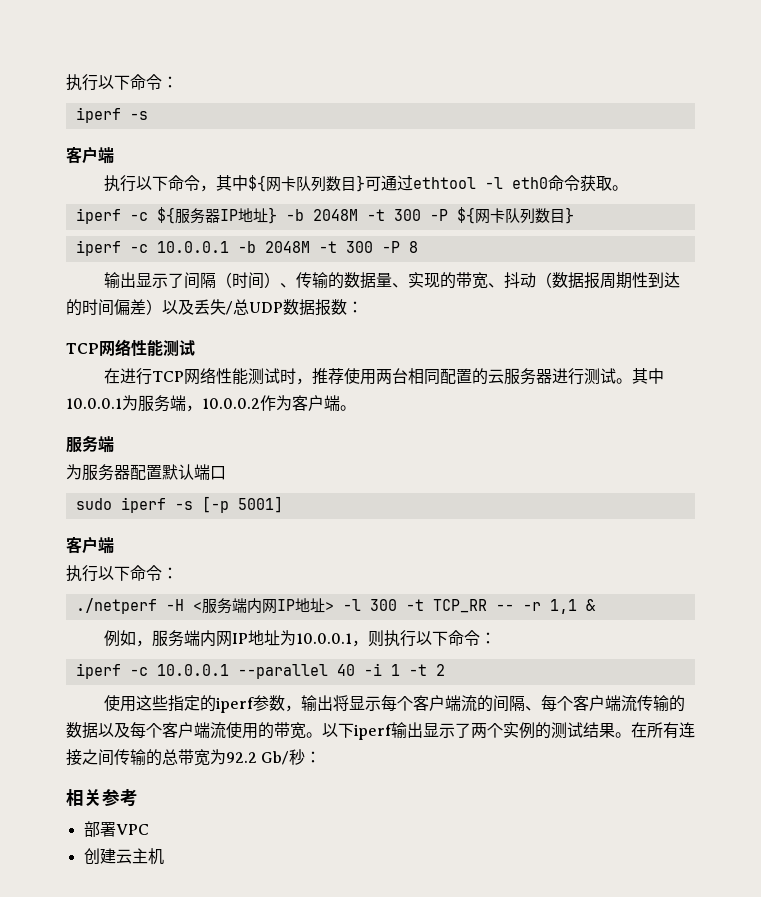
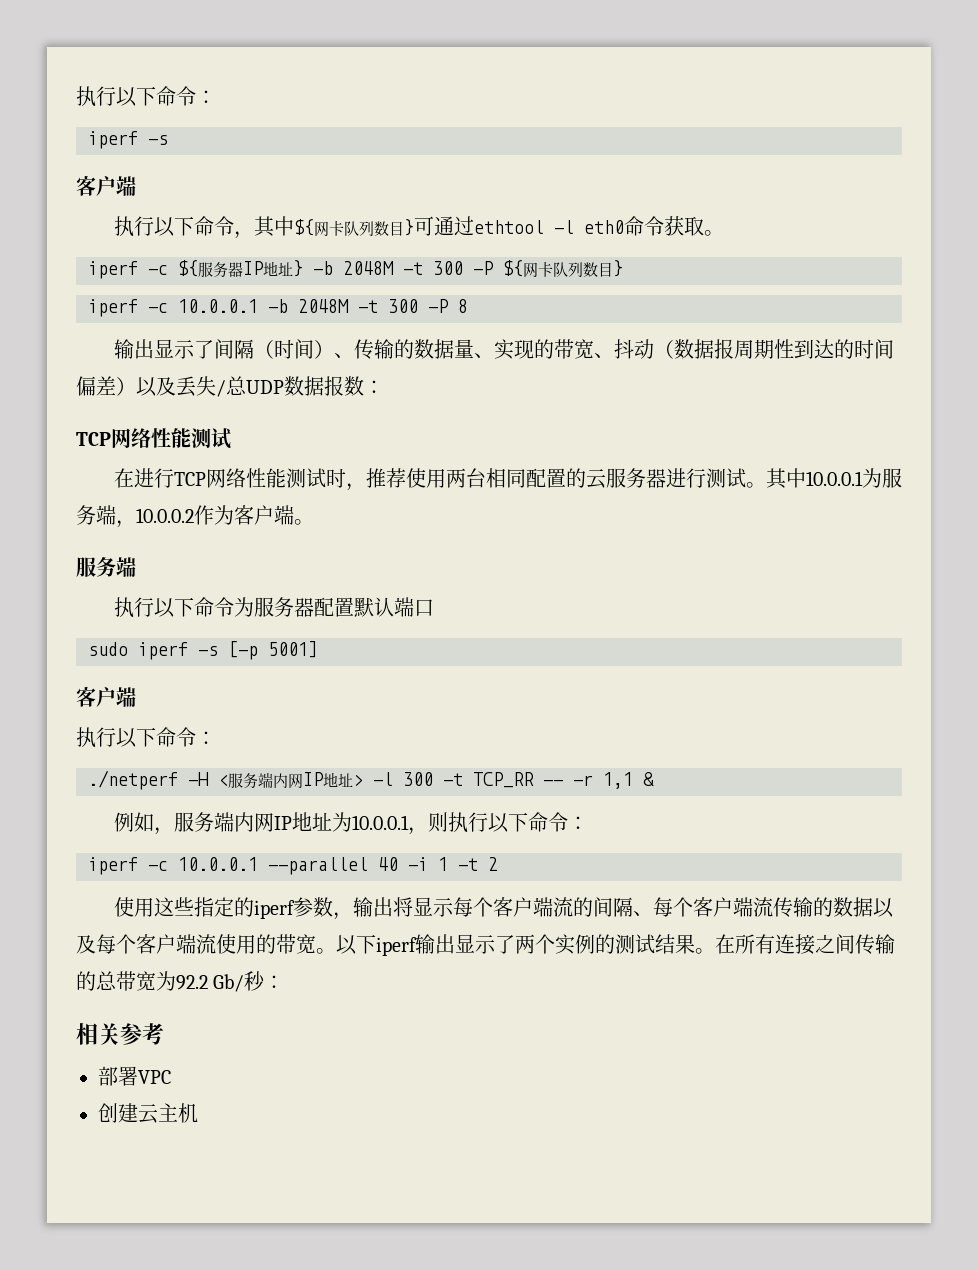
- 为服务器配置默认端口
+ 执行以下命令为服务器配置默认端口

